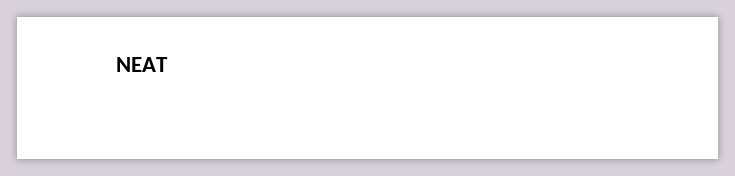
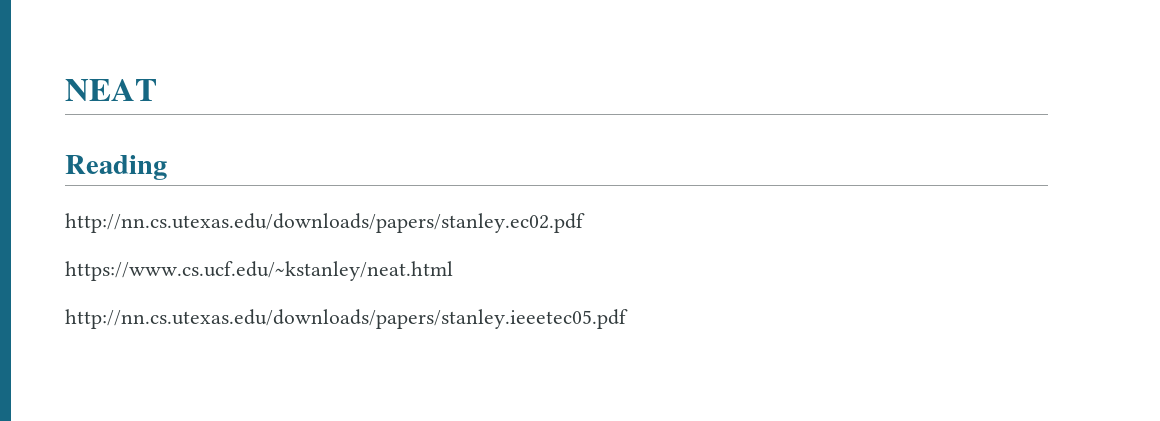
+ Reading
+ http://nn.cs.utexas.edu/downloads/papers/stanley.ec02.pdf
+ https://www.cs.ucf.edu/~kstanley/neat.html
+ http://nn.cs.utexas.edu/downloads/papers/stanley.ieeetec05.pdf

